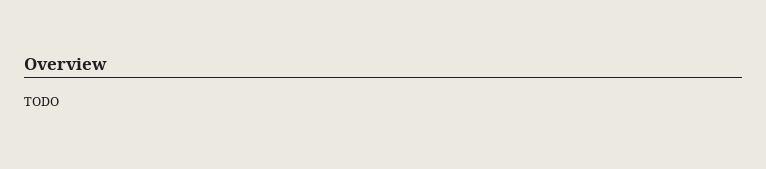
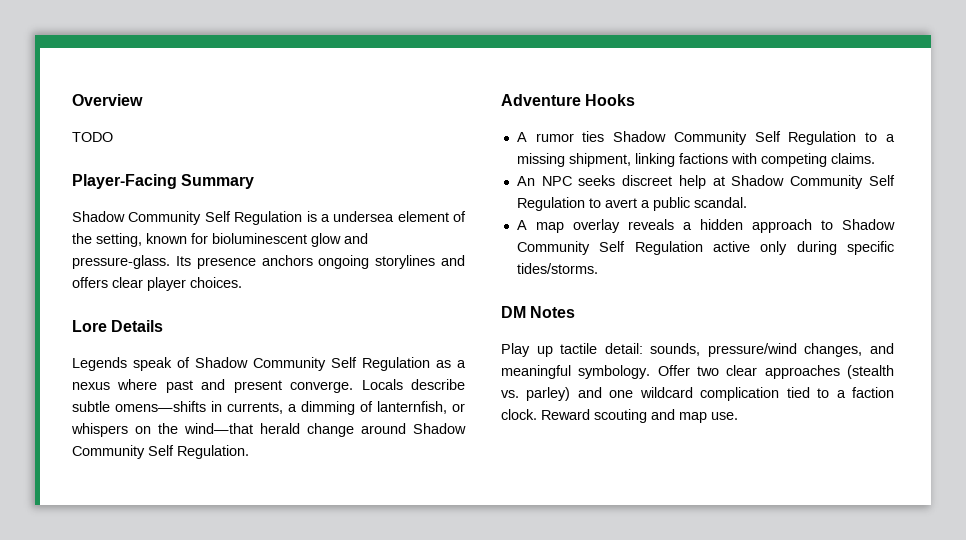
+ Player-Facing Summary
+ Shadow Community Self Regulation is a undersea element of the setting, known for bioluminescent glow and pressure-glass. Its presence anchors ongoing storylines and offers clear player choices.
+ Lore Details
+ Legends speak of Shadow Community Self Regulation as a nexus where past and present converge. Locals describe subtle omens—shifts in currents, a dimming of lanternfish, or whispers on the wind—that herald change around Shadow Community Self Regulation.
+ Adventure Hooks
+ A rumor ties Shadow Community Self Regulation to a missing shipment, linking factions with competing claims.
+ An NPC seeks discreet help at Shadow Community Self Regulation to avert a public scandal.
+ A map overlay reveals a hidden approach to Shadow Community Self Regulation active only during specific tides/storms.
+ DM Notes
+ Play up tactile detail: sounds, pressure/wind changes, and meaningful symbology. Offer two clear approaches (stealth vs. parley) and one wildcard complication tied to a faction clock. Reward scouting and map use.

